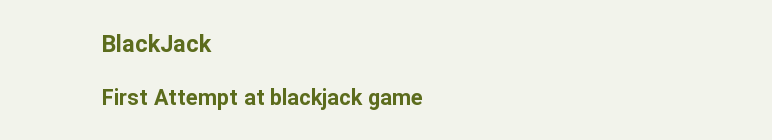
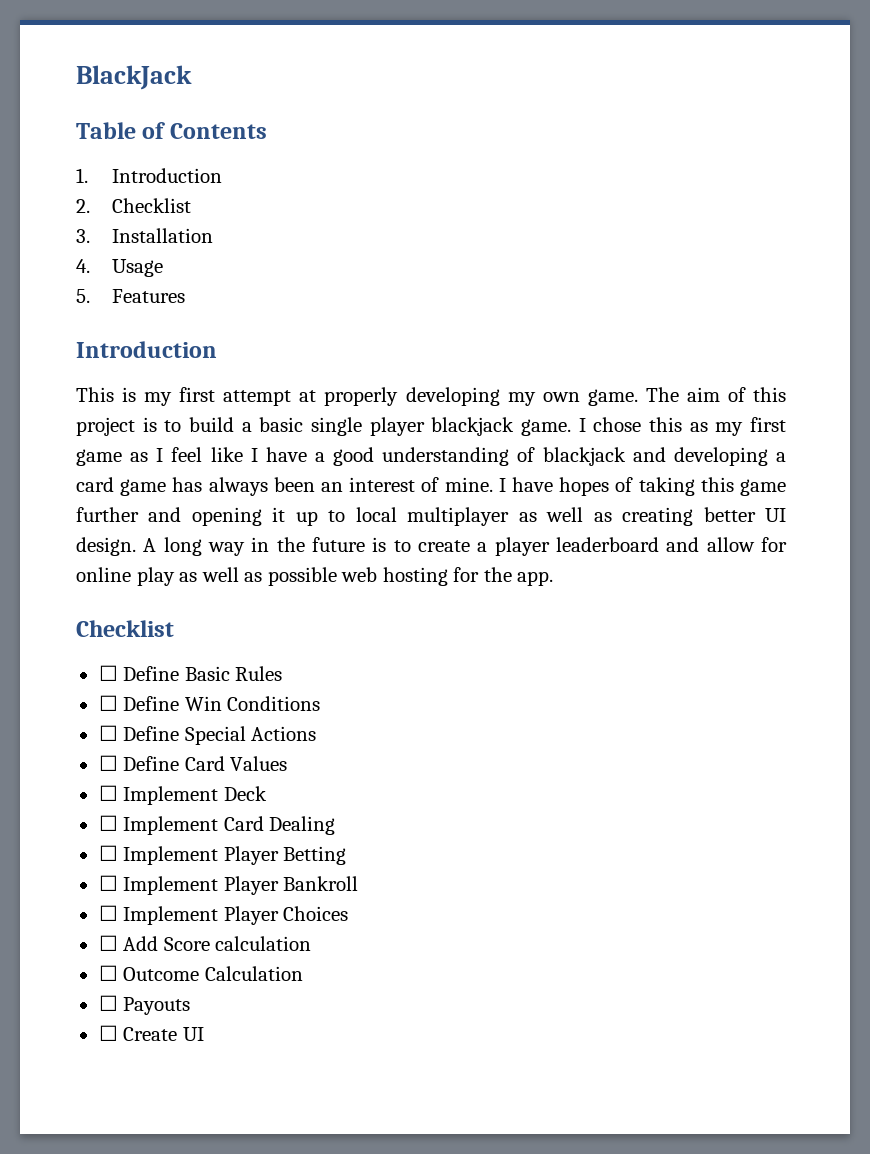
- First Attempt at blackjack game
+ Table of Contents
+ 1. Introduction
+ 2. Checklist
+ 3. Installation
+ 4. Usage
+ 5. Features
+ Introduction
+ This is my first attempt at properly developing my own game. The aim of this project is to build a basic single player blackjack game. I chose this as my first game as I feel like I have a good understanding of blackjack and developing a card game has always been an interest of mine. I have hopes of taking this game further and opening it up to local multiplayer as well as creating better UI design. A long way in the future is to create a player leaderboard and allow for online play as well as possible web hosting for the app.
+ Checklist
+ ☐ Define Basic Rules
+ ☐ Define Win Conditions
+ ☐ Define Special Actions
+ ☐ Define Card Values
+ ☐ Implement Deck
+ ☐ Implement Card Dealing
+ ☐ Implement Player Betting
+ ☐ Implement Player Bankroll
+ ☐ Implement Player Choices
+ ☐ Add Score calculation
+ ☐ Outcome Calculation
+ ☐ Payouts
+ ☐ Create UI

